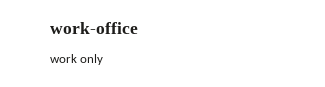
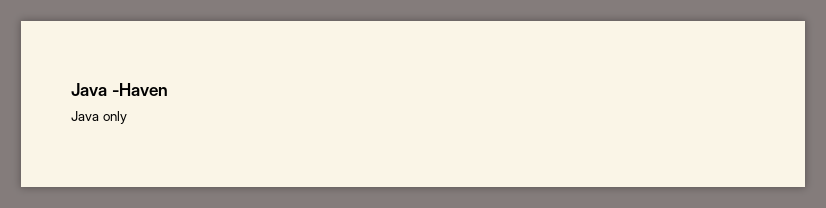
- work-office
- work only
+ Java -Haven
+ Java only

